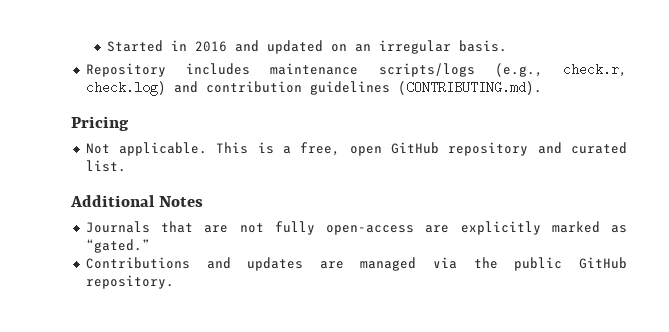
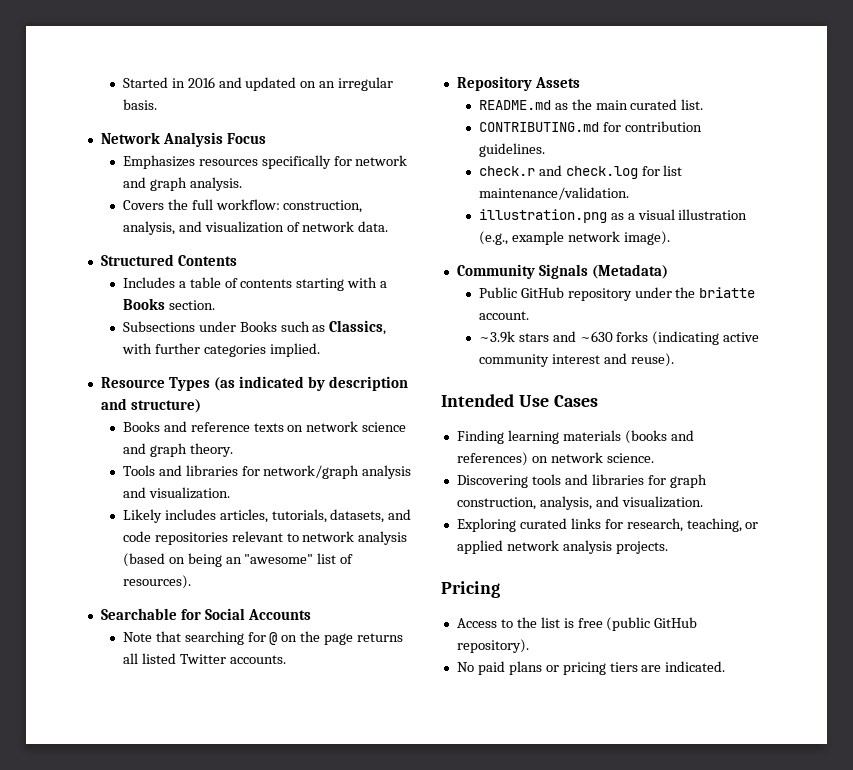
- Repository includes maintenance scripts/logs (e.g., check.r, check.log) and contribution guidelines (CONTRIBUTING.md).
+ Network Analysis Focus
+ Emphasizes resources specifically for network and graph analysis.
+ Covers the full workflow: construction, analysis, and visualization of network data.
+ Structured Contents
+ Includes a table of contents starting with a Books section.
+ Subsections under Books such as Classics, with further categories implied.
+ Resource Types (as indicated by description and structure)
+ Books and reference texts on network science and graph theory.
+ Tools and libraries for network/graph analysis and visualization.
+ Likely includes articles, tutorials, datasets, and code repositories relevant to network analysis (based on being an "awesome" list of resources).
+ Searchable for Social Accounts
+ Note that searching for @ on the page returns all listed Twitter accounts.
+ Repository Assets
+ README.md as the main curated list.
+ CONTRIBUTING.md for contribution guidelines.
+ check.r and check.log for list maintenance/validation.
+ illustration.png as a visual illustration (e.g., example network image).
+ Community Signals (Metadata)
+ Public GitHub repository under the briatte account.
+ ~3.9k stars and ~630 forks (indicating active community interest and reuse).
+ Intended Use Cases
+ Finding learning materials (books and references) on network science.
+ Discovering tools and libraries for graph construction, analysis, and visualization.
+ Exploring curated links for research, teaching, or applied network analysis projects.
  Pricing
- Not applicable. This is a free, open GitHub repository and curated list.
- Additional Notes
- Journals that are not fully open-access are explicitly marked as “gated.”
- Contributions and updates are managed via the public GitHub repository.
+ Access to the list is free (public GitHub repository).
+ No paid plans or pricing tiers are indicated.

